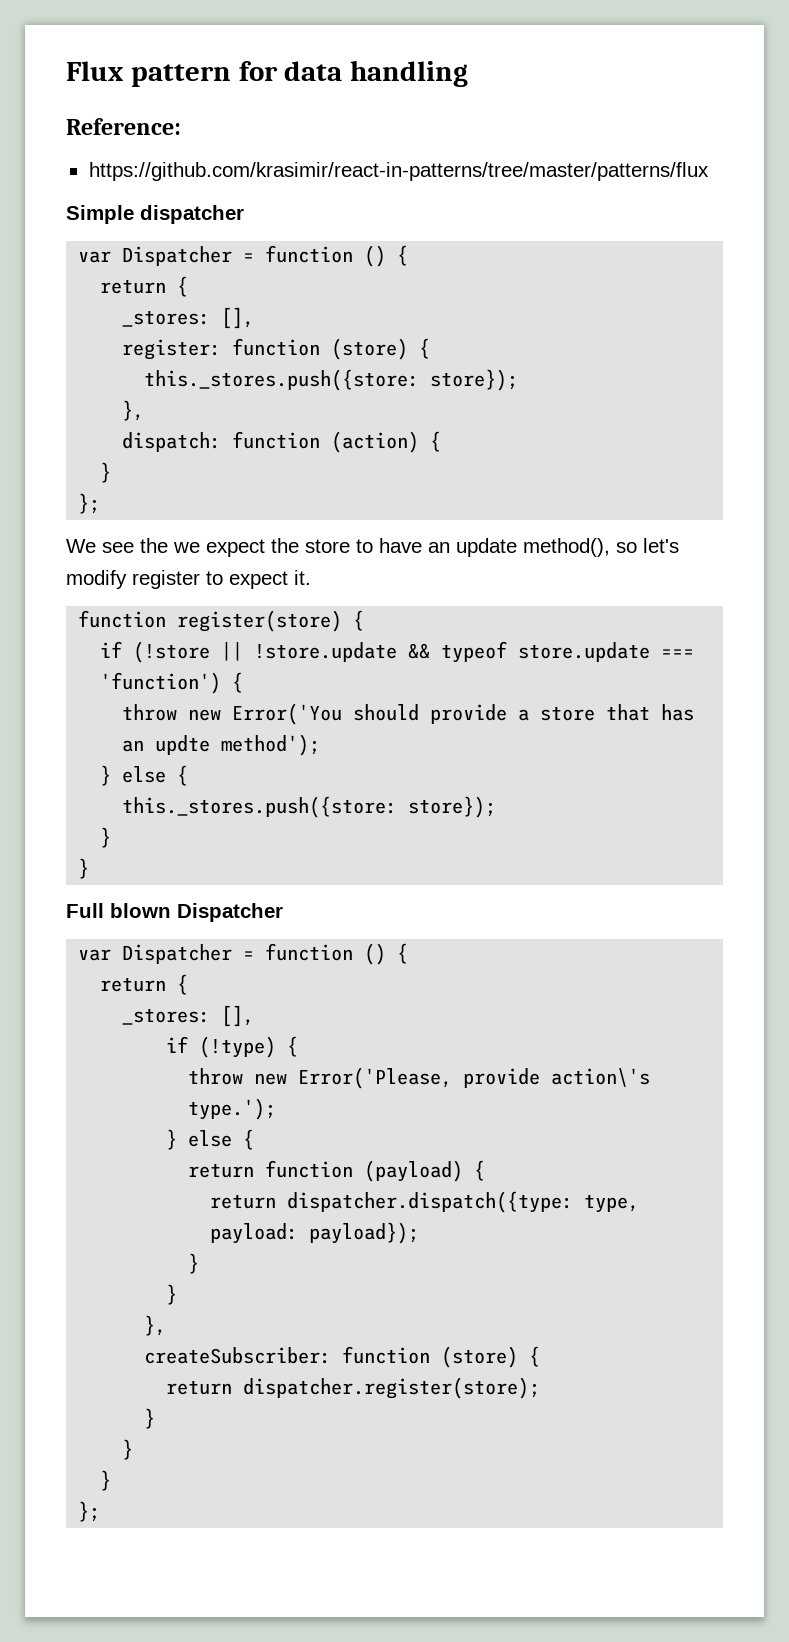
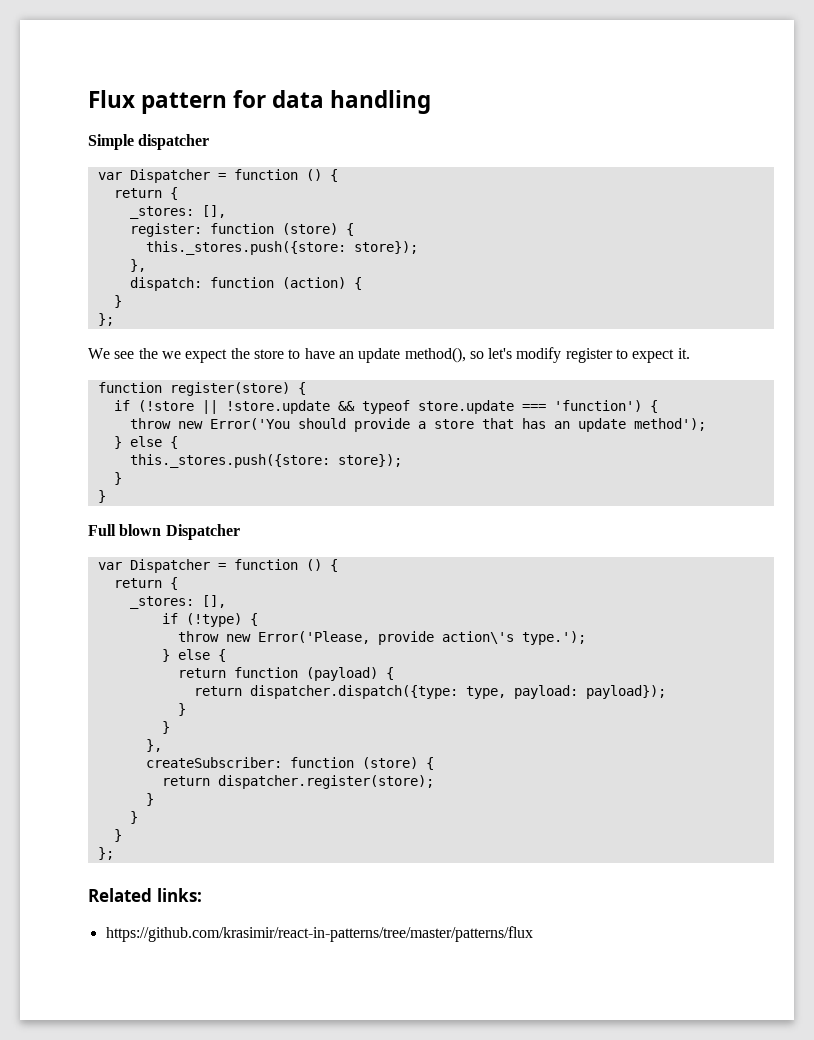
- Reference:
- https://github.com/krasimir/react-in-patterns/tree/master/patterns/flux
- throw new Error('You should provide a store that has an updte method');
+ throw new Error('You should provide a store that has an update method');
+ Related links:
+ https://github.com/krasimir/react-in-patterns/tree/master/patterns/flux

